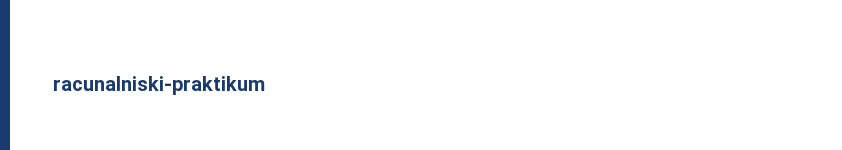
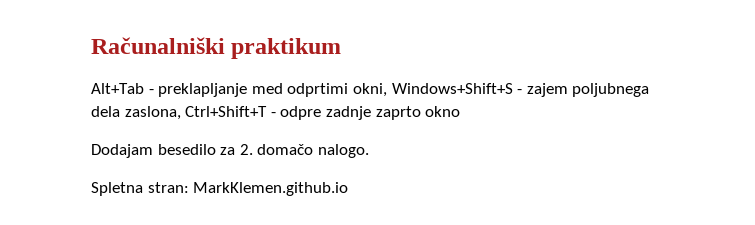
- racunalniski-praktikum
+ Računalniški praktikum
+ Alt+Tab - preklapljanje med odprtimi okni, Windows+Shift+S - zajem poljubnega dela zaslona, Ctrl+Shift+T - odpre zadnje zaprto okno
+ Dodajam besedilo za 2. domačo nalogo.
+ Spletna stran: MarkKlemen.github.io

